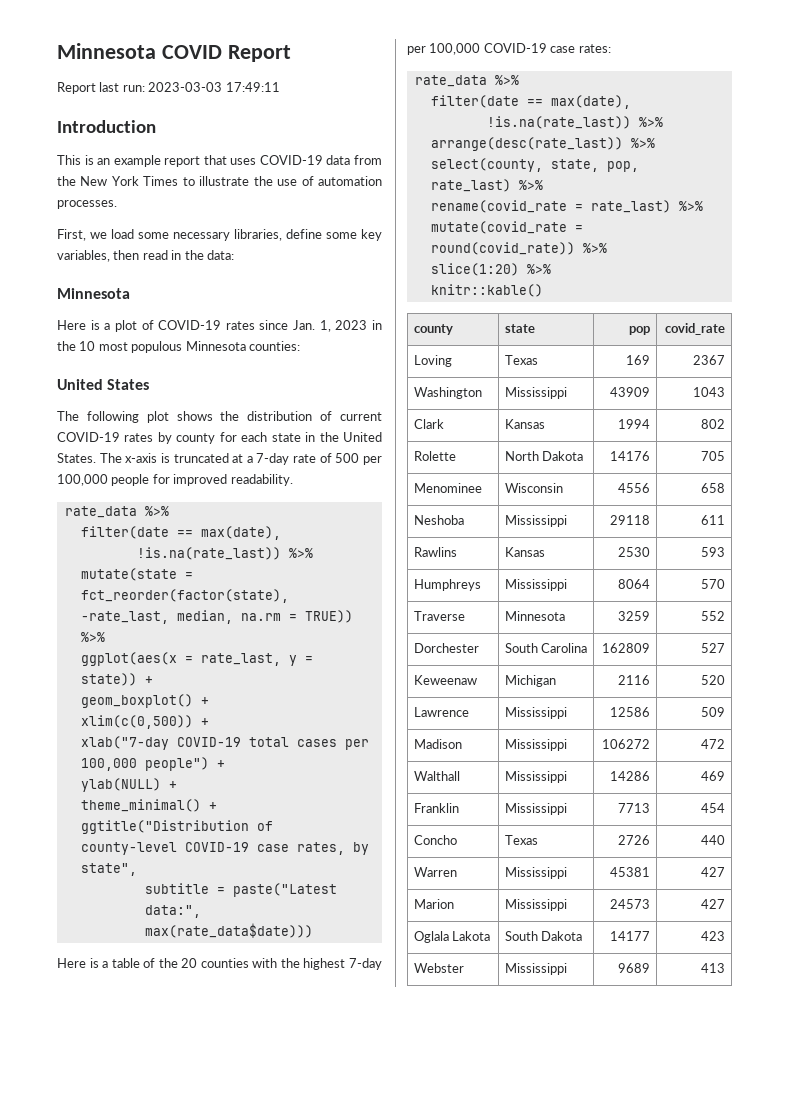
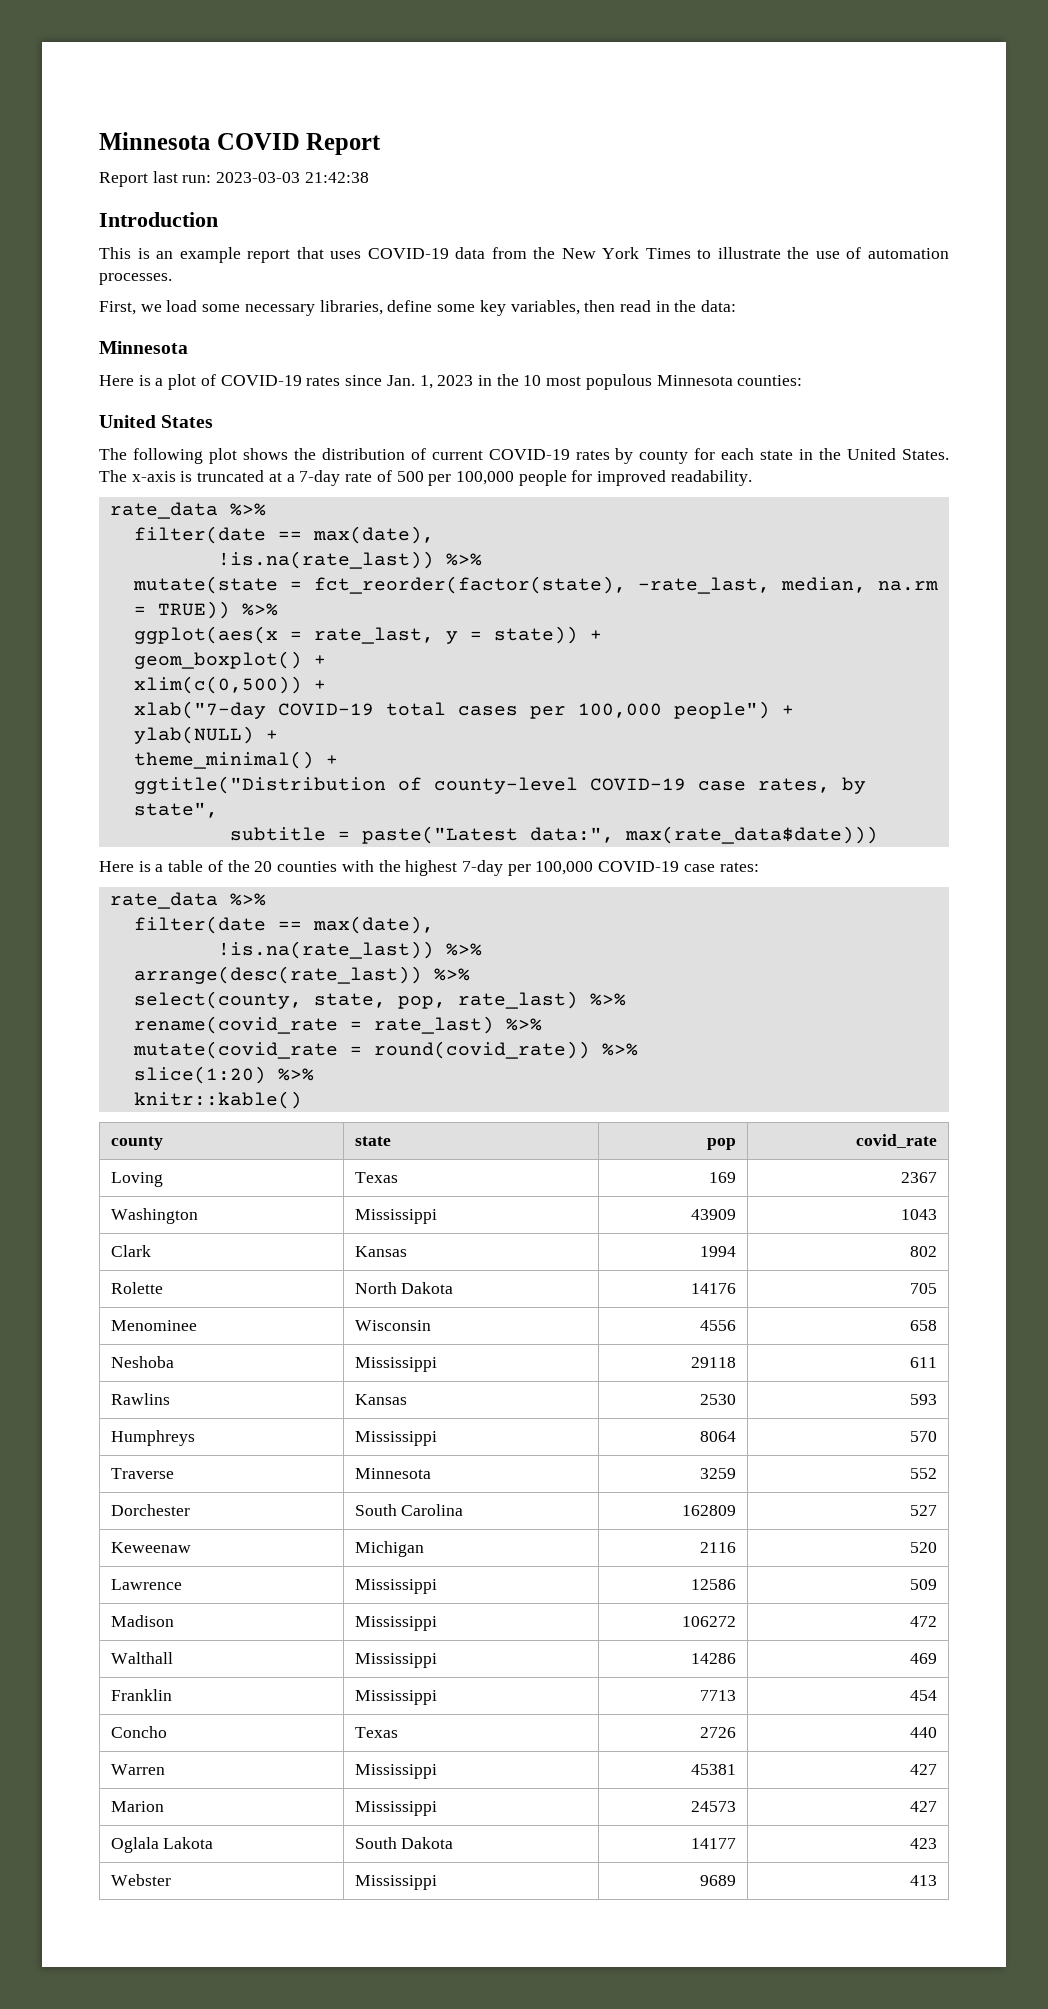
- Report last run: 2023-03-03 17:49:11
+ Report last run: 2023-03-03 21:42:38

